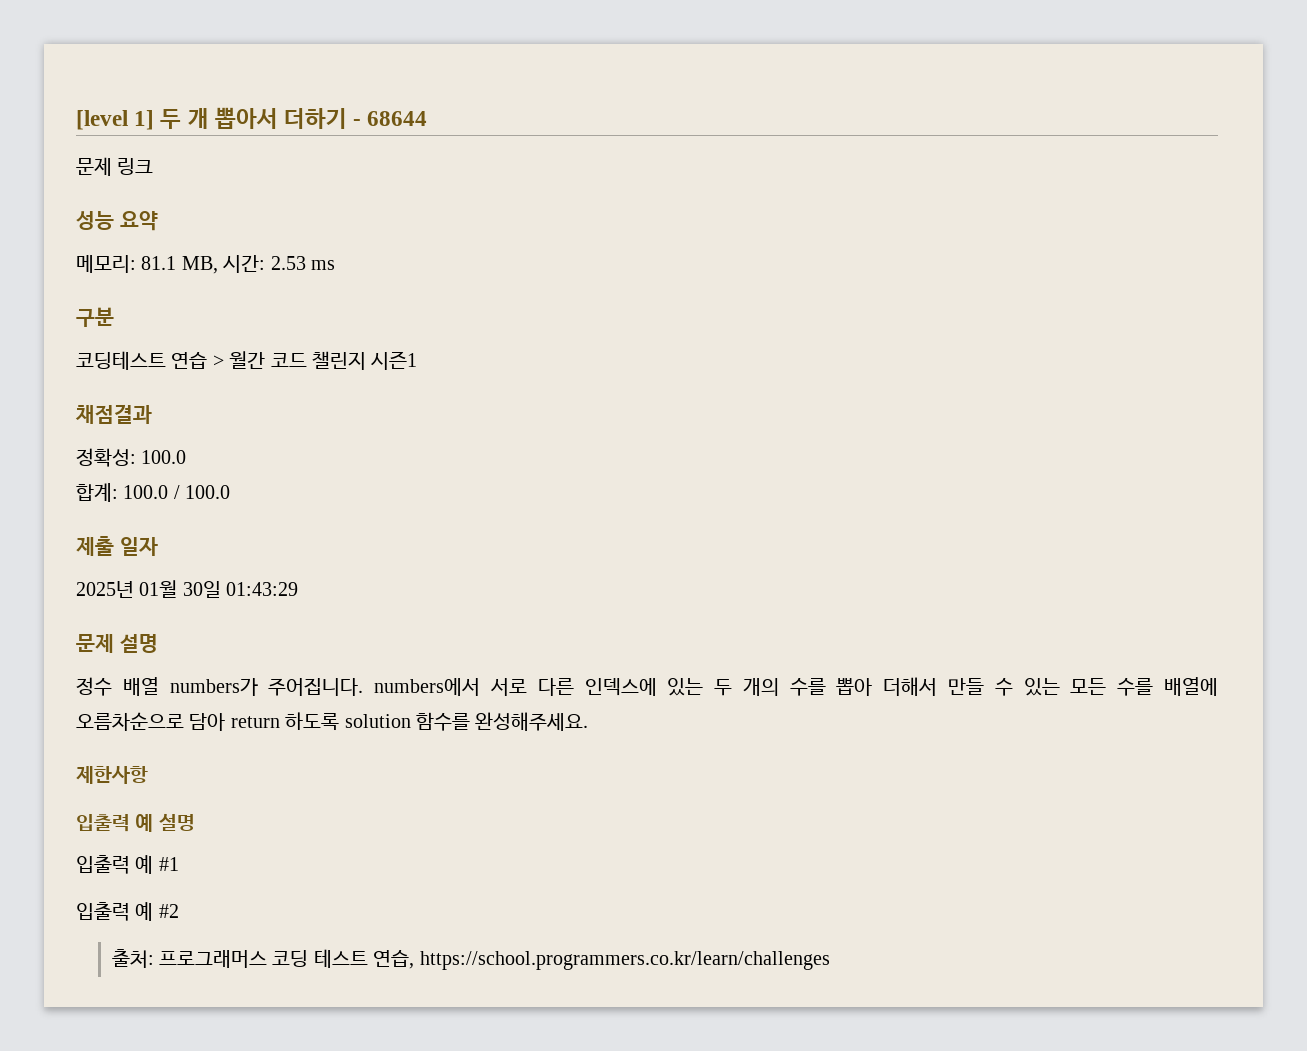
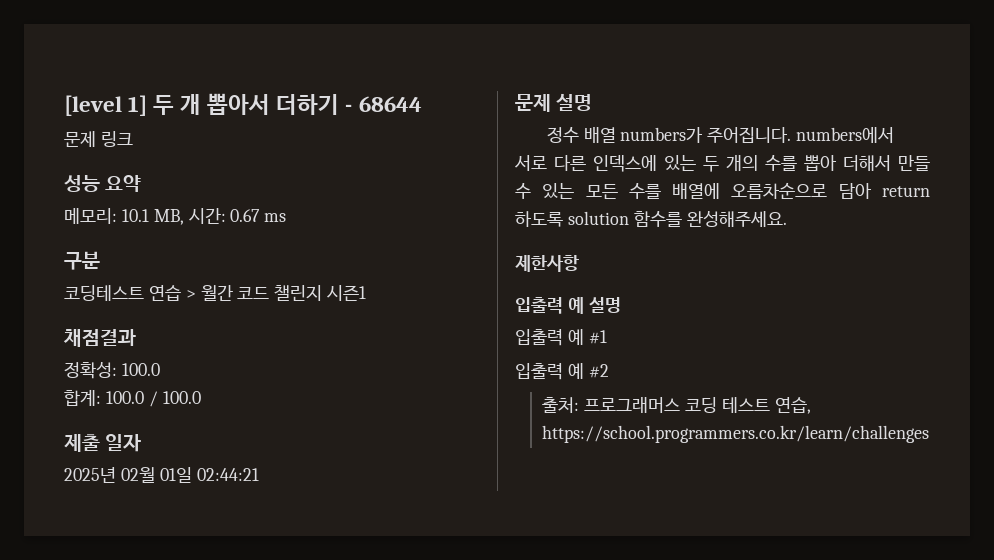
- 메모리: 81.1 MB, 시간: 2.53 ms
+ 메모리: 10.1 MB, 시간: 0.67 ms
- 2025년 01월 30일 01:43:29
+ 2025년 02월 01일 02:44:21

